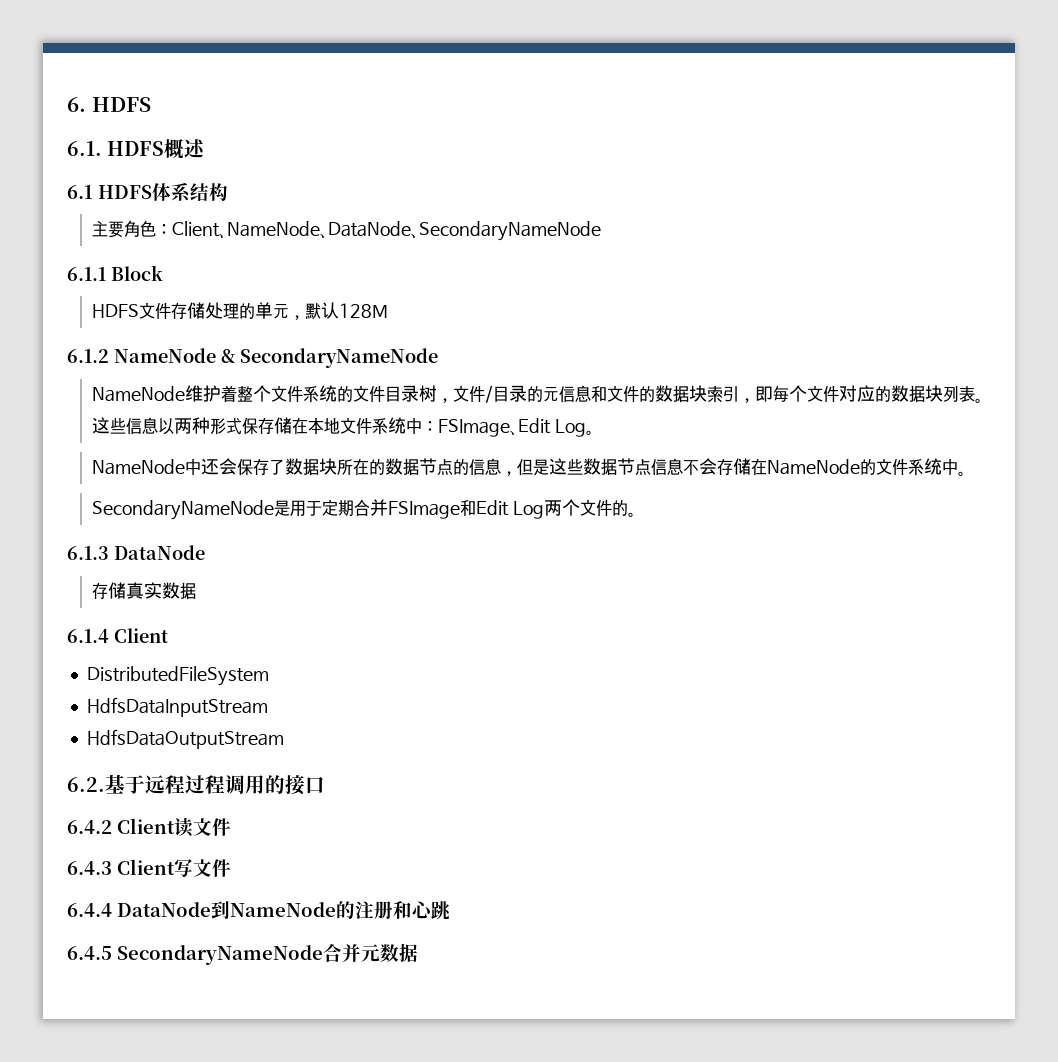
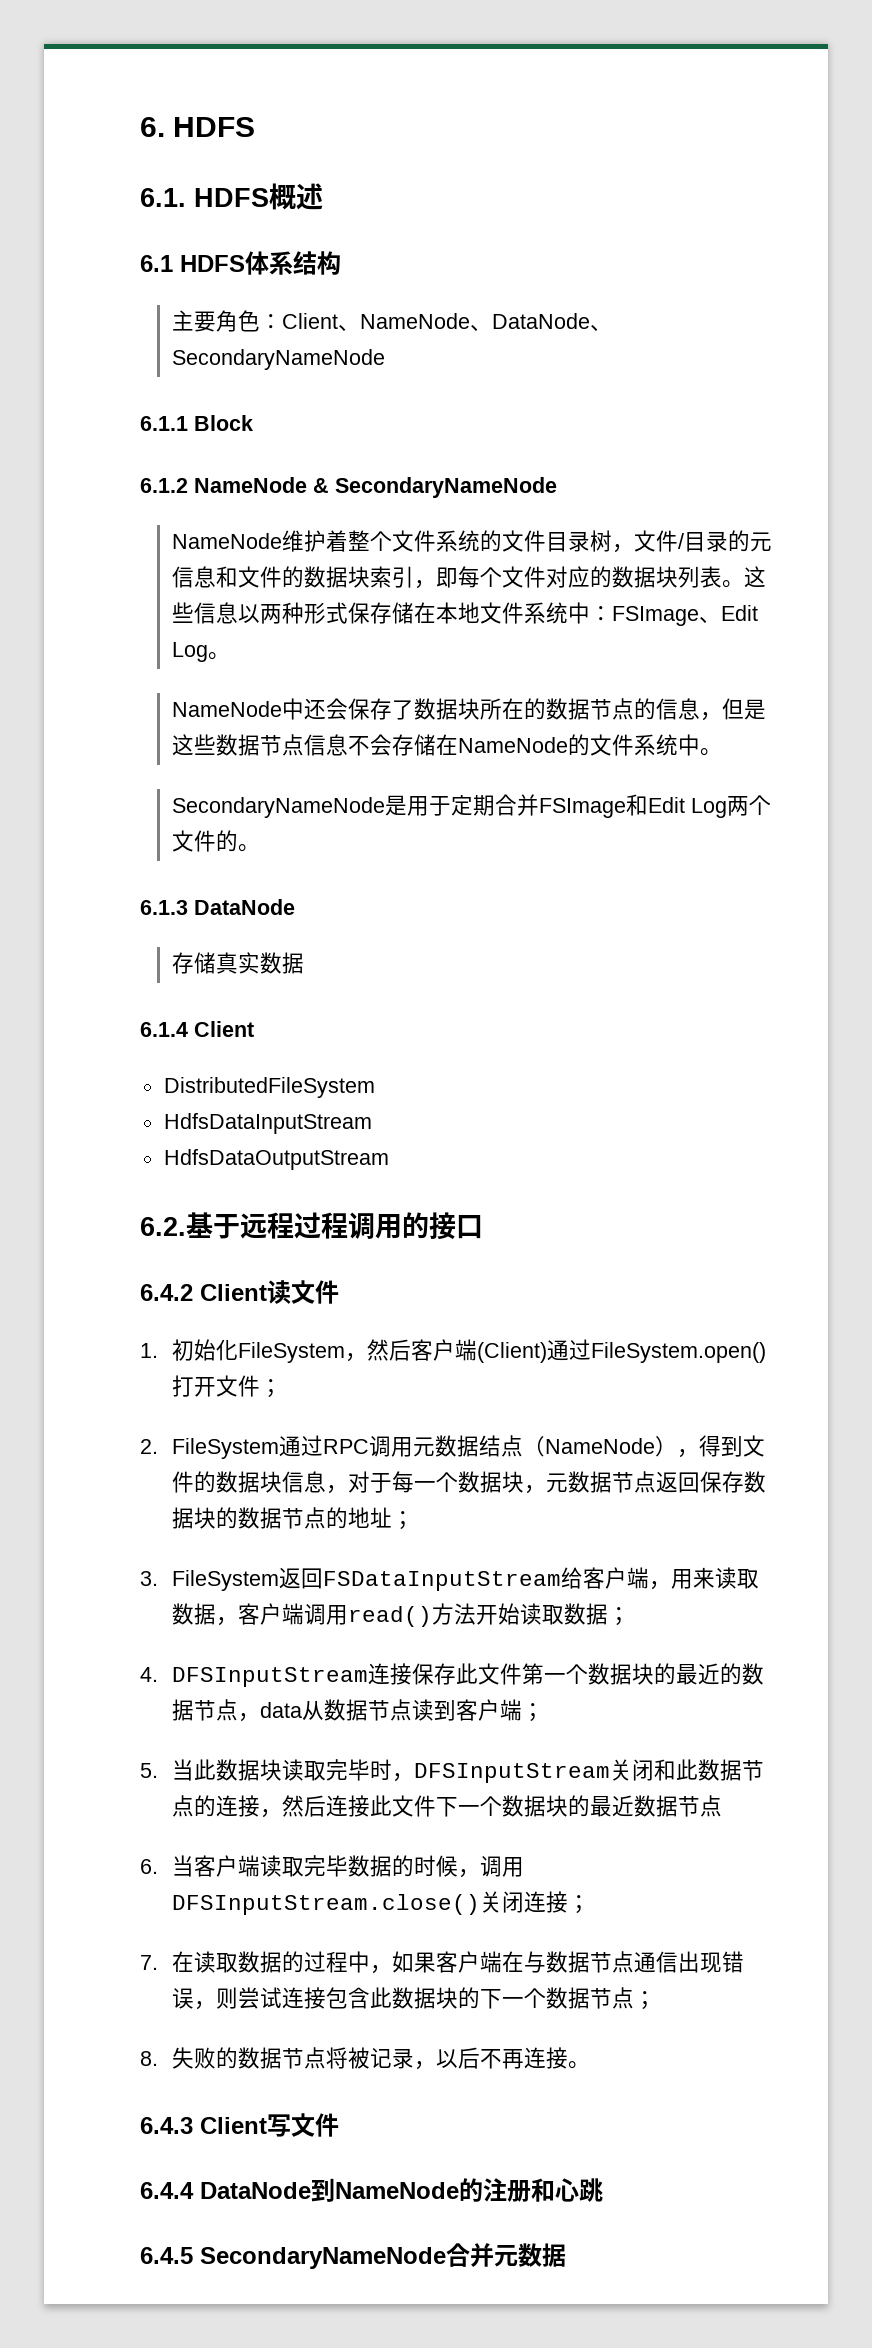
- HDFS文件存储处理的单元，默认128M
+ 1.初始化FileSystem，然后客户端(Client)通过FileSystem.open()打开文件；
+ 2. FileSystem通过RPC调用元数据结点（NameNode），得到文件的数据块信息，对于每一个数据块，元数据节点返回保存数据块的数据节点的地址；
+ 3. FileSystem返回FSDataInputStream给客户端，用来读取数据，客户端调用read()方法开始读取数据；
+ 4. DFSInputStream连接保存此文件第一个数据块的最近的数据节点，data从数据节点读到客户端；
+ 5.当此数据块读取完毕时，DFSInputStream关闭和此数据节点的连接，然后连接此文件下一个数据块的最近数据节点
+ 6.当客户端读取完毕数据的时候，调用DFSInputStream.close()关闭连接；
+ 7.在读取数据的过程中，如果客户端在与数据节点通信出现错误，则尝试连接包含此数据块的下一个数据节点；
+ 8.失败的数据节点将被记录，以后不再连接。

